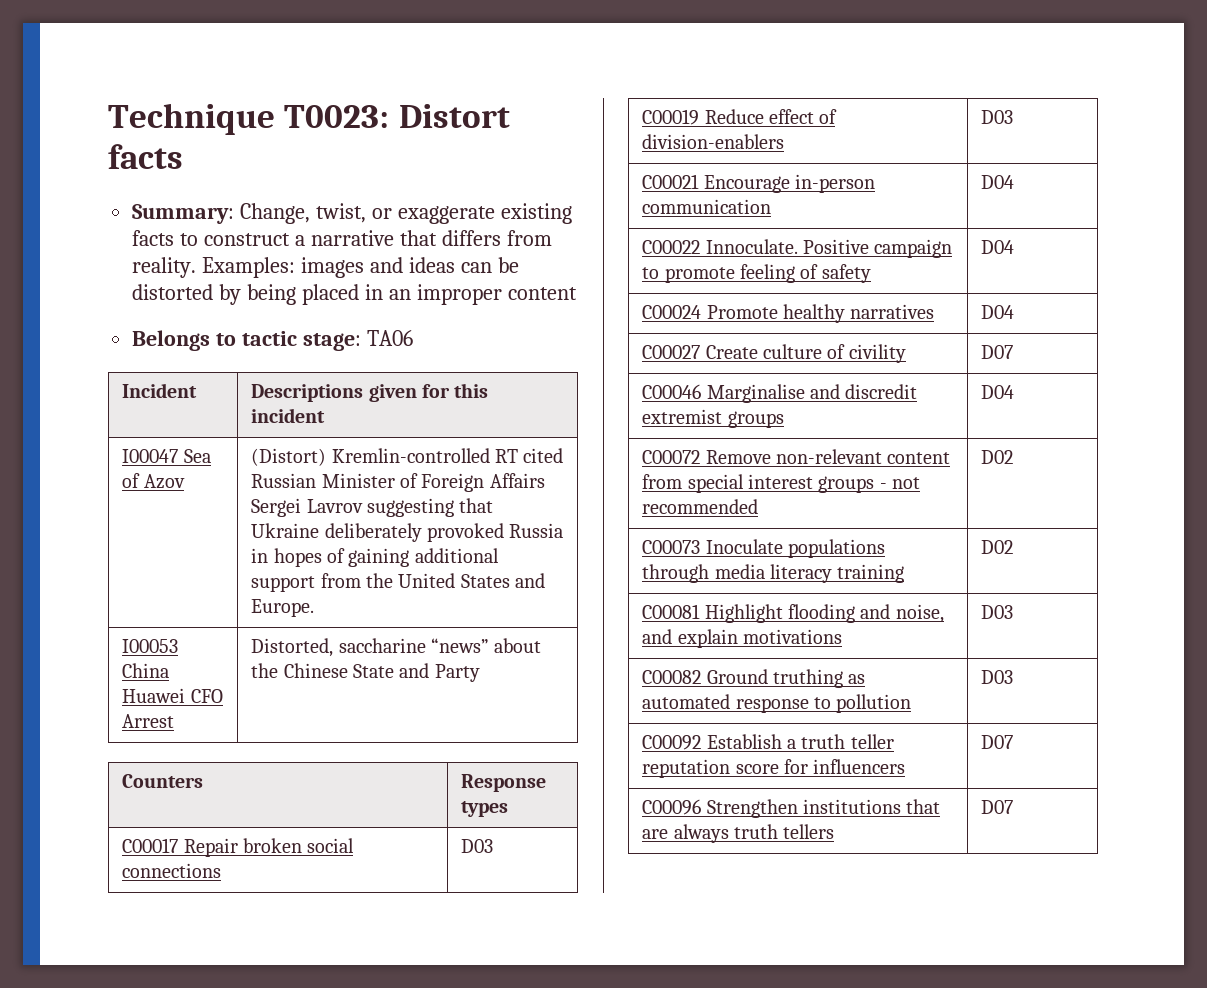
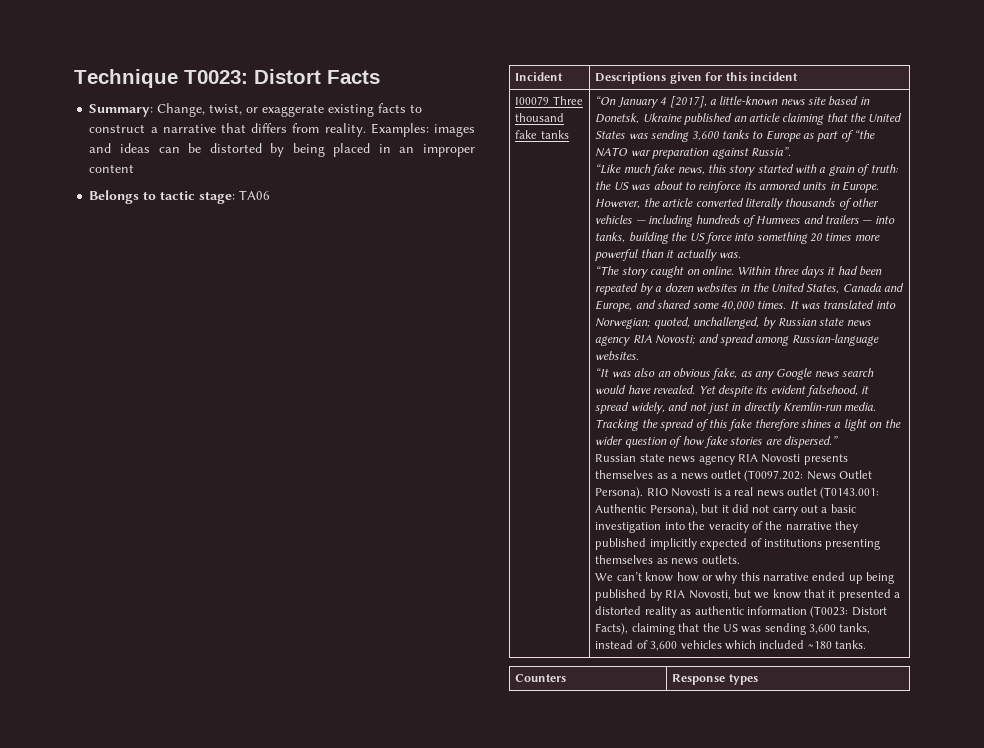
- Technique T0023: Distort facts
+ Technique T0023: Distort Facts
- I00047 Sea of Azov | (Distort) Kremlin-controlled RT cited Russian Minister of Foreign Affairs Sergei Lavrov suggesting that Ukraine deliberately provoked Russia in hopes of gaining additional support from the United States and Europe.
- I00053 China Huawei CFO Arrest | Distorted, saccharine “news” about the Chinese State and Party
+ I00079 Three thousand fake tanks | “On January 4 [2017], a little-known news site based in Donetsk, Ukraine published an article claiming that the United States was sending 3,600 tanks to Europe as part of “the NATO war preparation against Russia”.
+ “Like much fake news, this story started with a grain of truth: the US was about to reinforce its armored units in Europe. However, the article converted literally thousands of other vehicles — including hundreds of Humvees and trailers — into tanks, building the US force into something 20 times more powerful than it actually was.
+ “The story caught on online. Within three days it had been repeated by a dozen websites in the United States, Canada and Europe, and shared some 40,000 times. It was translated into Norwegian; quoted, unchallenged, by Russian state news agency RIA Novosti; and spread among Russian-language websites.
+ “It was also an obvious fake, as any Google news search would have revealed. Yet despite its evident falsehood, it spread widely, and not just in directly Kremlin-run media. Tracking the spread of this fake therefore shines a light on the wider question of how fake stories are dispersed.”
+ Russian state news agency RIA Novosti presents themselves as a news outlet (T0097.202: News Outlet Persona). RIO Novosti is a real news outlet (T0143.001: Authentic Persona), but it did not carry out a basic investigation into the veracity of the narrative they published implicitly expected of institutions presenting themselves as news outlets.
+ We can’t know how or why this narrative ended up being published by RIA Novosti, but we know that it presented a distorted reality as authentic information (T0023: Distort Facts), claiming that the US was sending 3,600 tanks, instead of 3,600 vehicles which included ~180 tanks.
  Counters | Response types
- C00017 Repair broken social connections | D03
- C00019 Reduce effect of division-enablers | D03
- C00021 Encourage in-person communication | D04
- C00022 Innoculate. Positive campaign to promote feeling of safety | D04
- C00024 Promote healthy narratives | D04
- C00027 Create culture of civility | D07
- C00046 Marginalise and discredit extremist groups | D04
- C00072 Remove non-relevant content from special interest groups - not recommended | D02
- C00073 Inoculate populations through media literacy training | D02
- C00081 Highlight flooding and noise, and explain motivations | D03
- C00082 Ground truthing as automated response to pollution | D03
- C00092 Establish a truth teller reputation score for influencers | D07
- C00096 Strengthen institutions that are always truth tellers | D07

